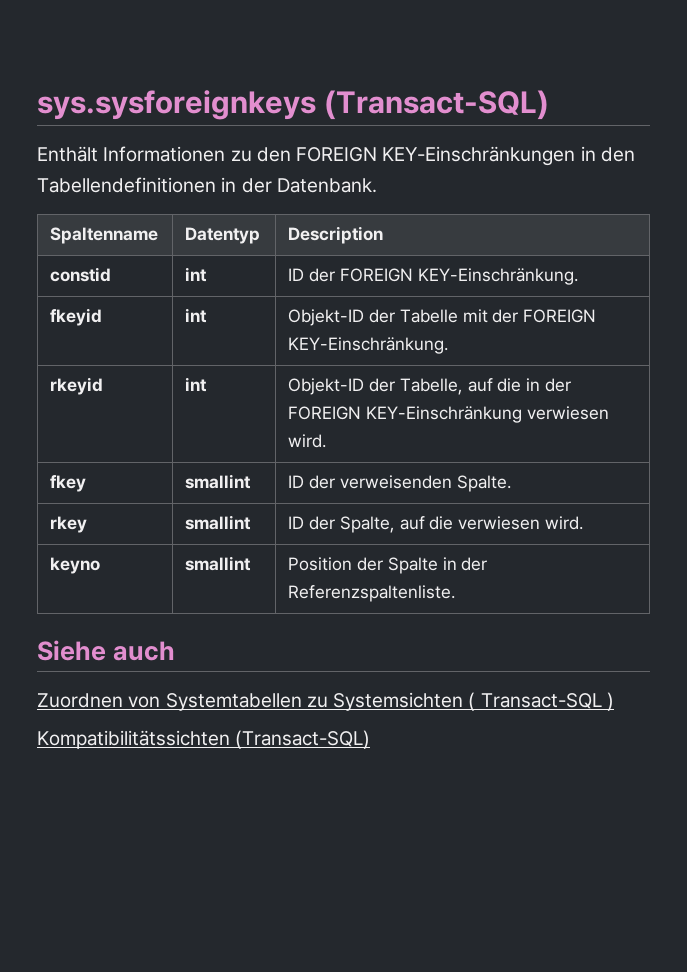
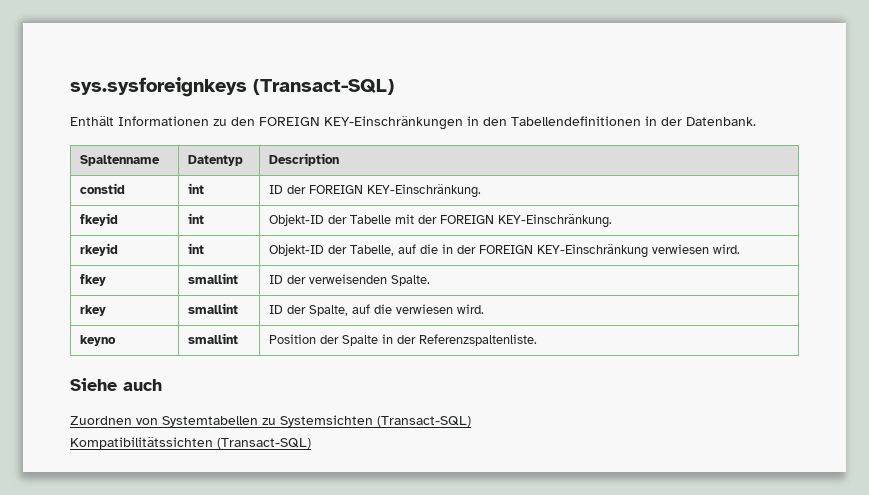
- Zuordnen von Systemtabellen zu Systemsichten ( Transact-SQL )
+ Zuordnen von Systemtabellen zu Systemsichten (Transact-SQL)

